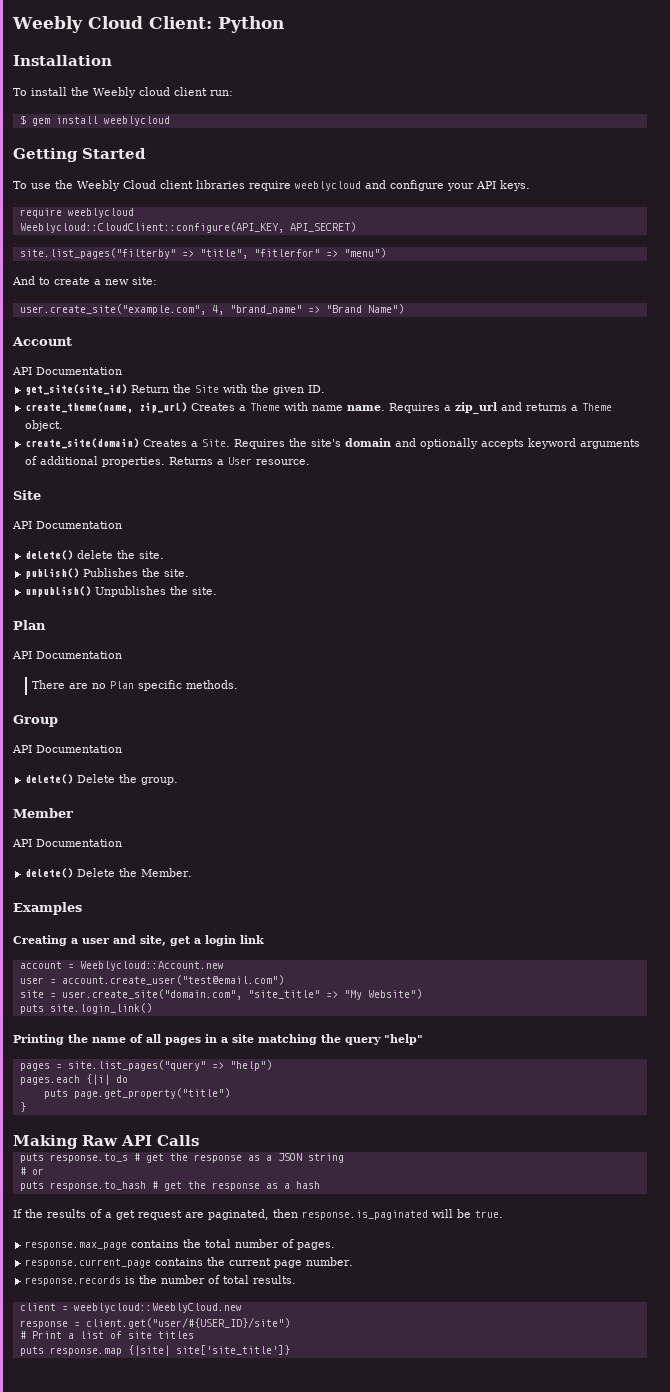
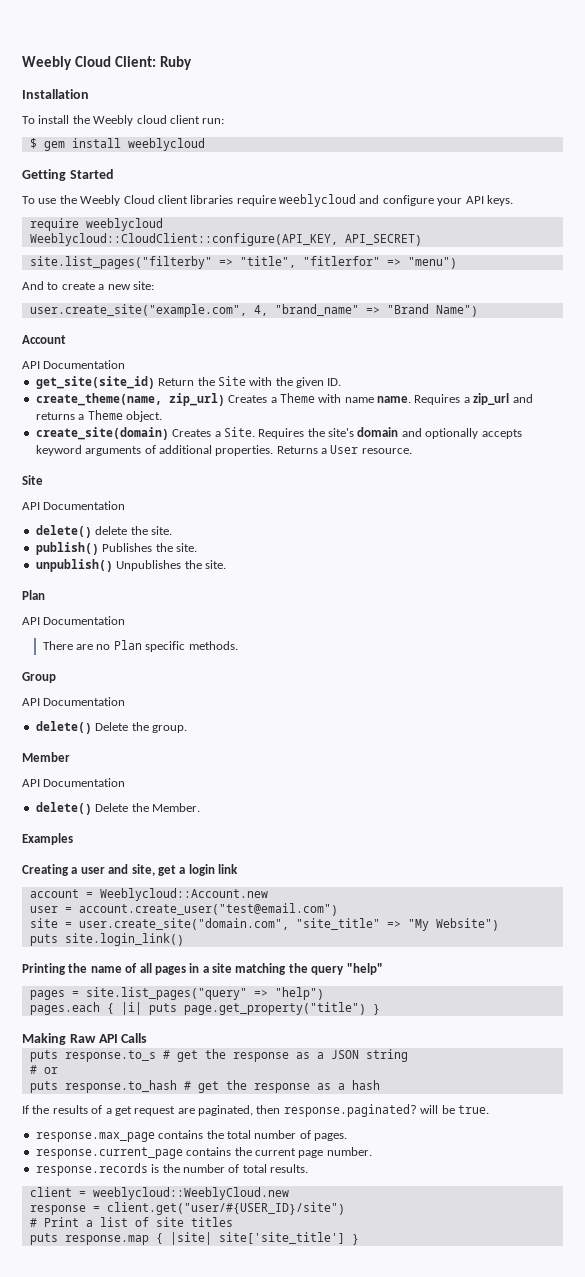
- Weebly Cloud Client: Python
+ Weebly Cloud Client: Ruby
- pages.each {|i| do
- puts page.get_property("title")
- }
+ pages.each { |i| puts page.get_property("title") }
- If the results of a get request are paginated, then response.is_paginated will be true.
+ If the results of a get request are paginated, then response.paginated? will be true.
- puts response.map {|site| site['site_title']}
+ puts response.map { |site| site['site_title'] }

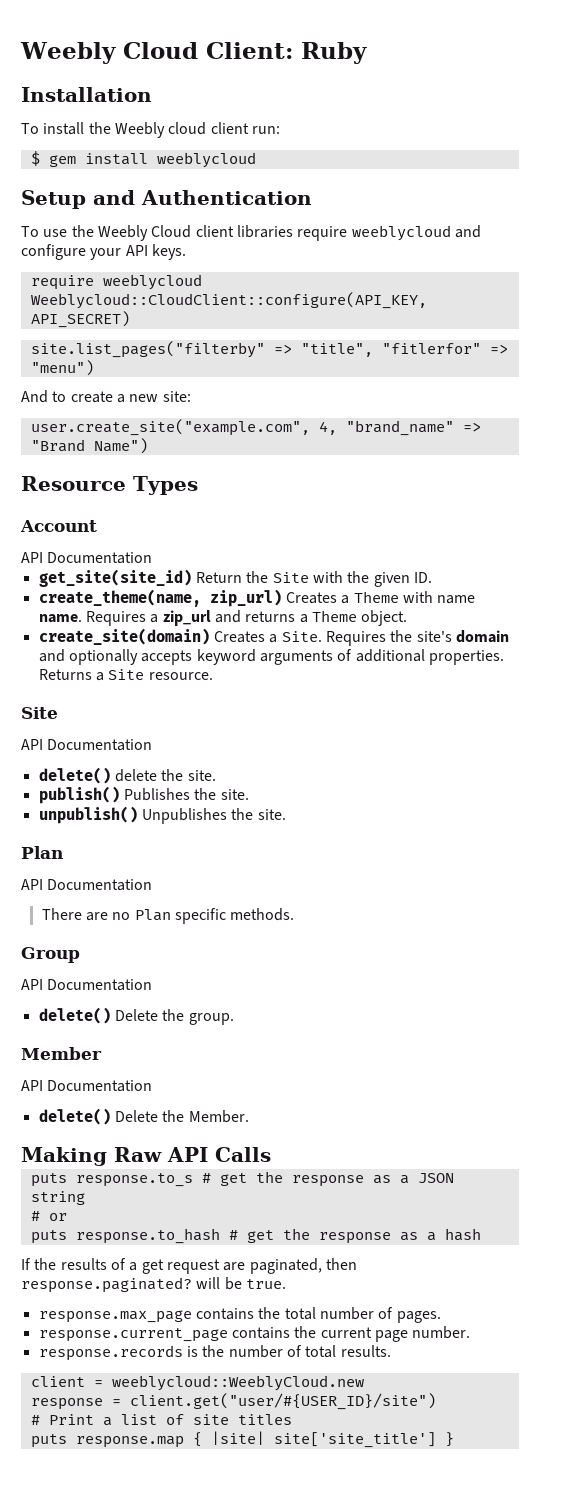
- Getting Started
+ Setup and Authentication
+ Resource Types
- Returns a User resource.
+ Returns a Site resource.
- Examples
- Creating a user and site, get a login link
- account = Weeblycloud::Account.new
- user = account.create_user("test@email.com")
- site = user.create_site("domain.com", "site_title" => "My Website")
- puts site.login_link()
- Printing the name of all pages in a site matching the query "help"
- pages = site.list_pages("query" => "help")
- pages.each { |i| puts page.get_property("title") }

